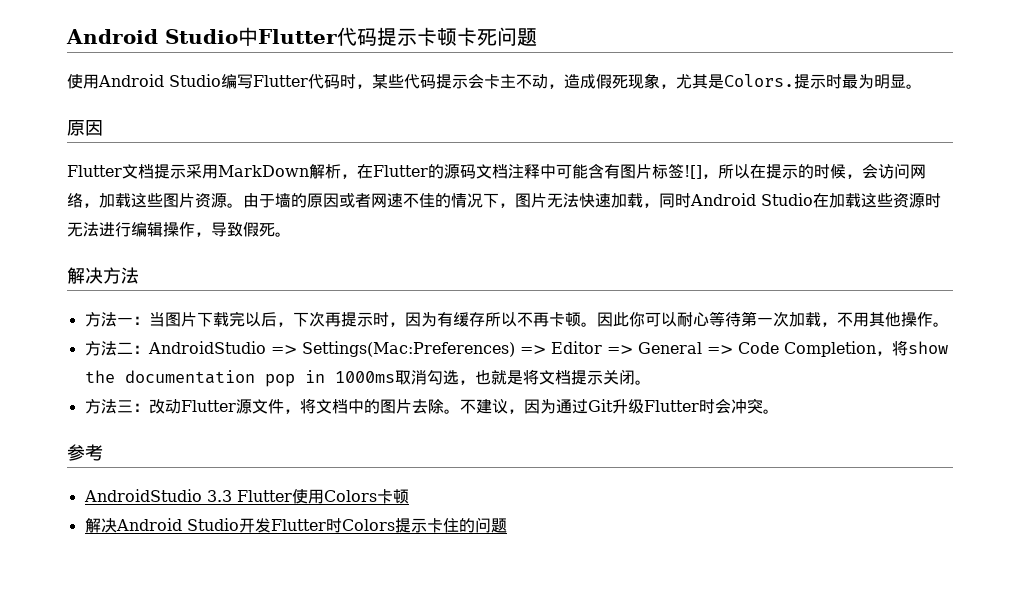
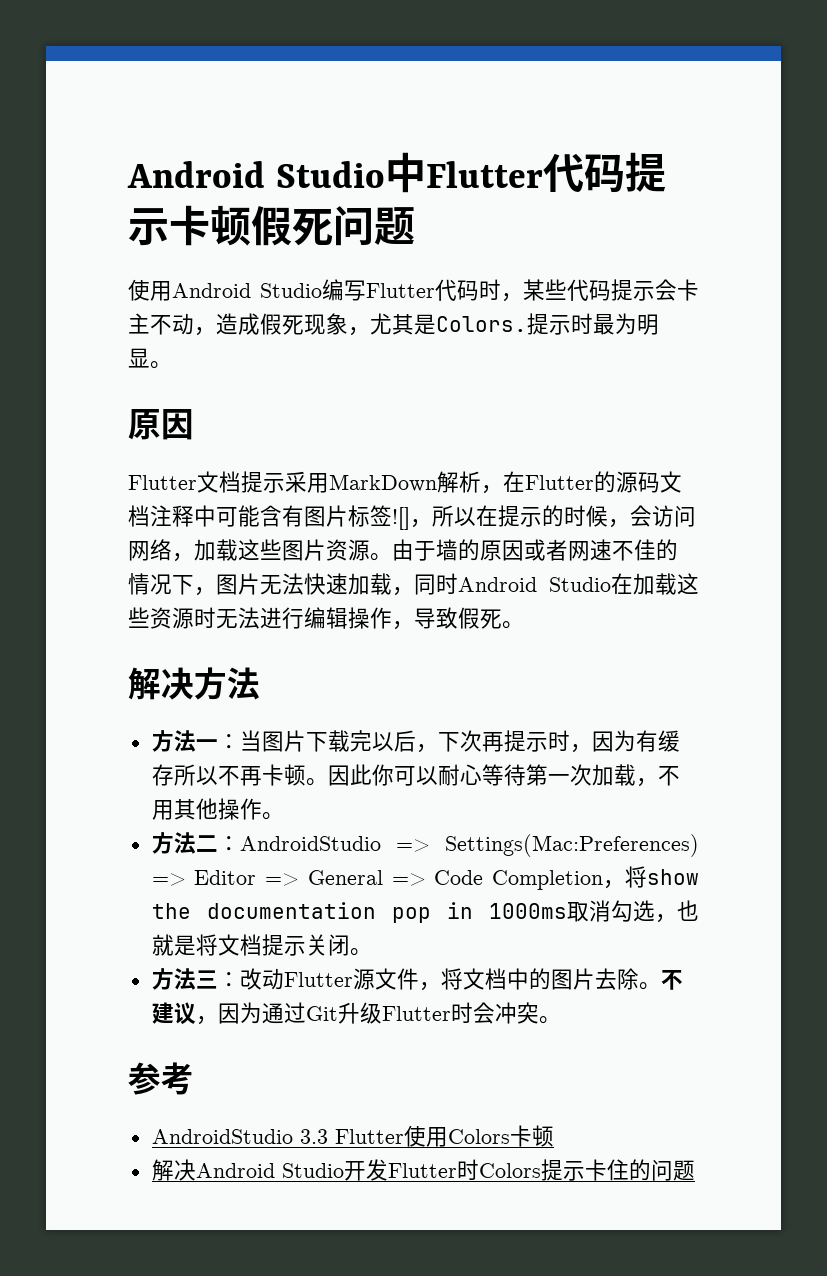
- Android Studio中Flutter代码提示卡顿卡死问题
+ Android Studio中Flutter代码提示卡顿假死问题

